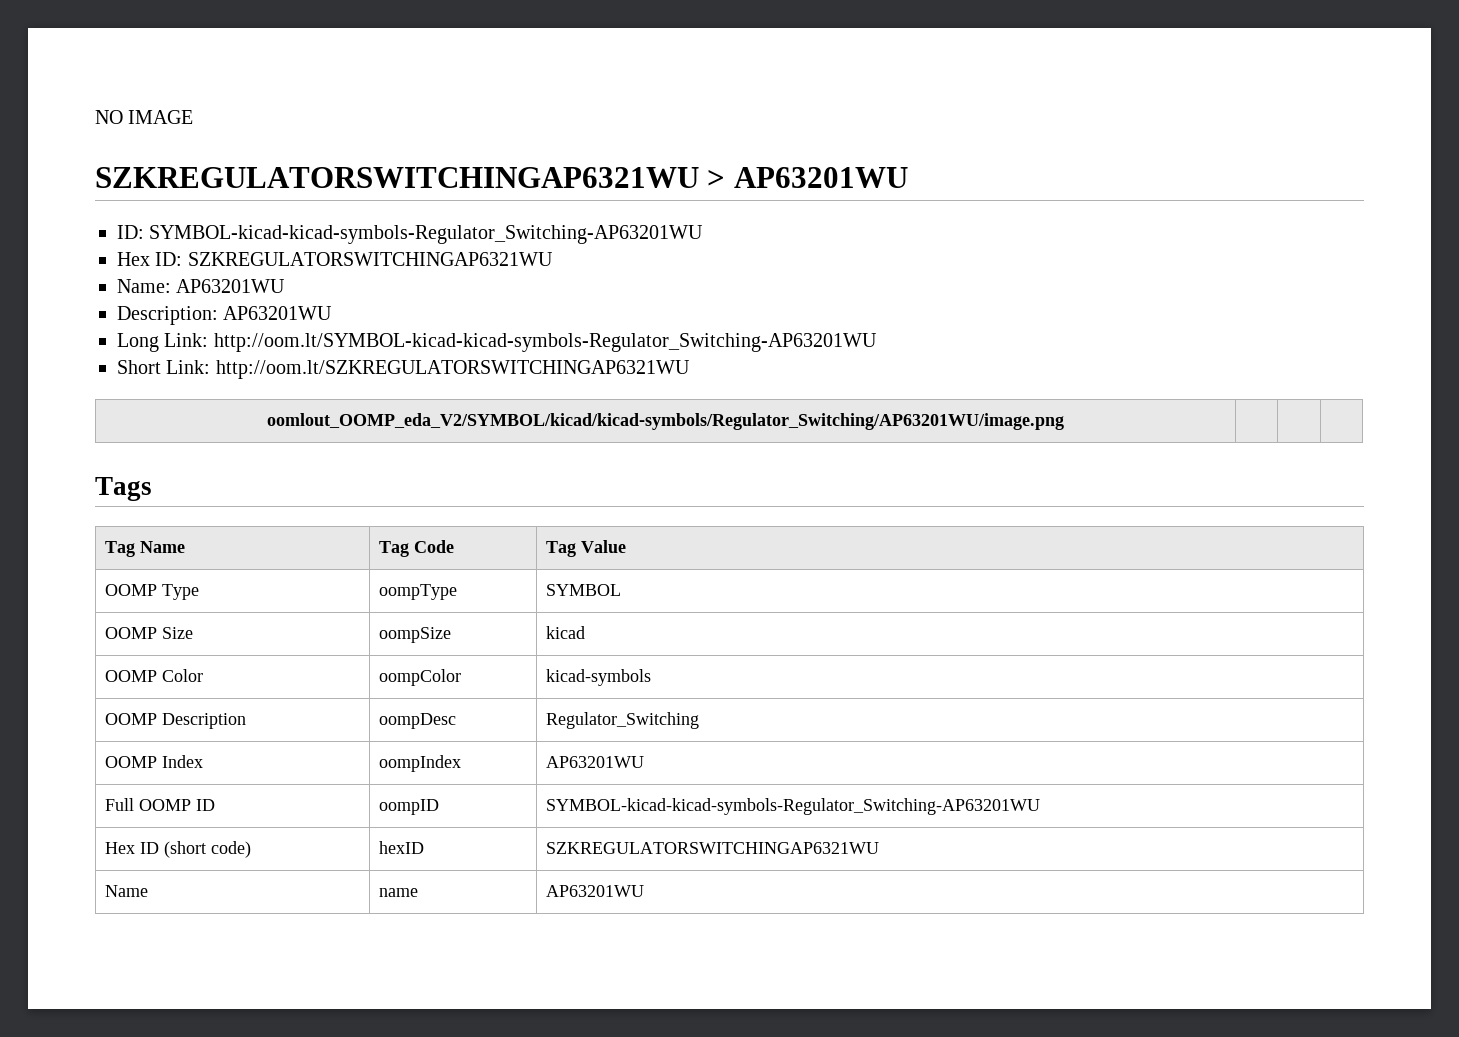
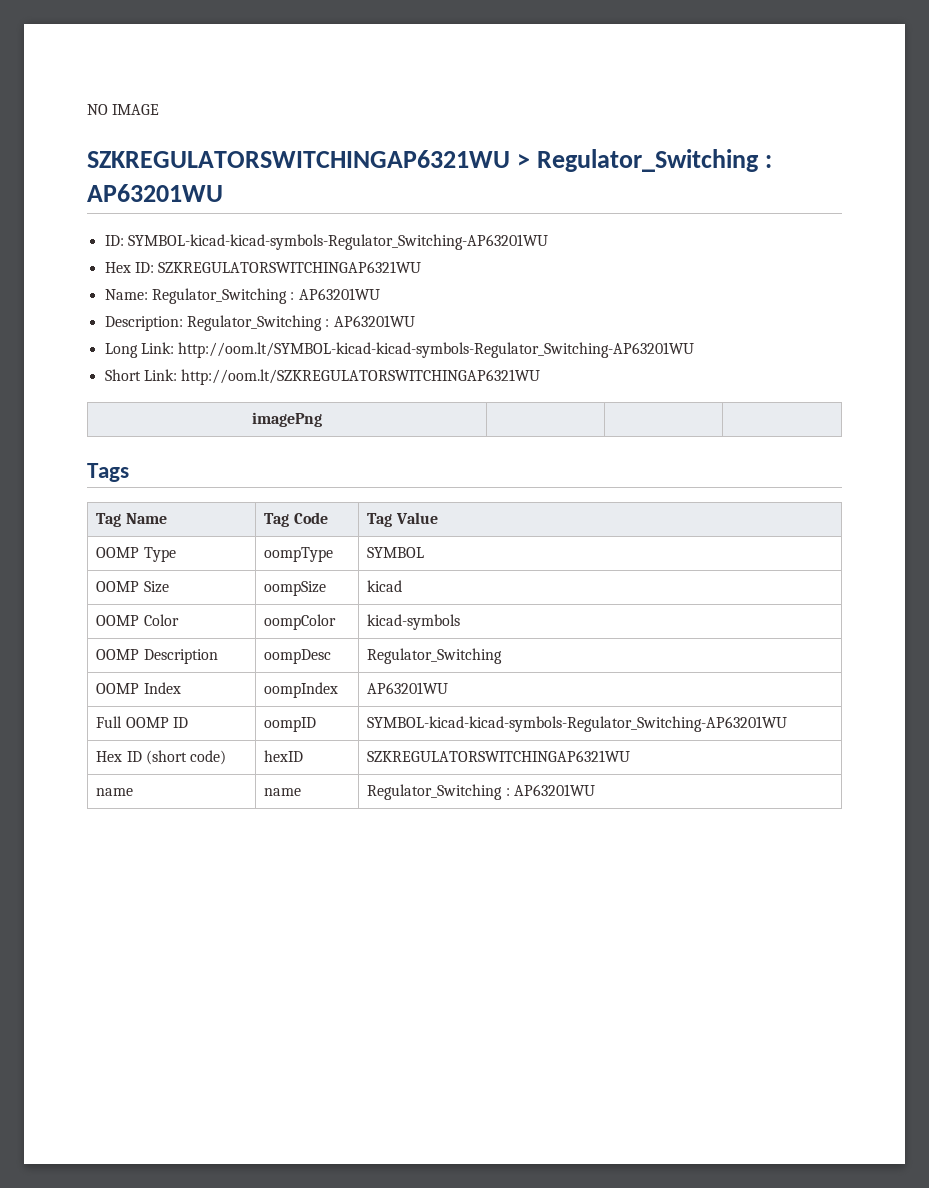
- SZKREGULATORSWITCHINGAP6321WU > AP63201WU
+ SZKREGULATORSWITCHINGAP6321WU > Regulator_Switching : AP63201WU
- Name: AP63201WU
+ Name: Regulator_Switching : AP63201WU
- Description: AP63201WU
+ Description: Regulator_Switching : AP63201WU
- oomlout_OOMP_eda_V2/SYMBOL/kicad/kicad-symbols/Regulator_Switching/AP63201WU/image.png | | |
+ imagePng | | |
- Name | name | AP63201WU
+ name | name | Regulator_Switching : AP63201WU

